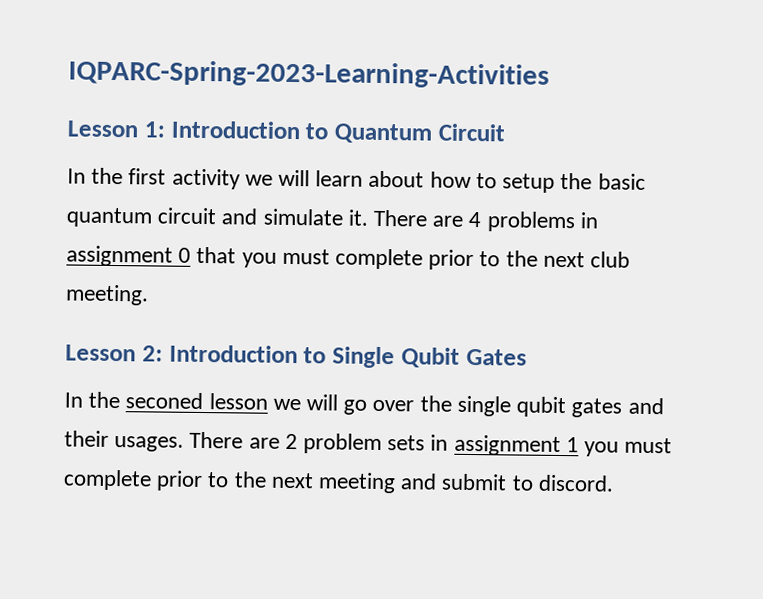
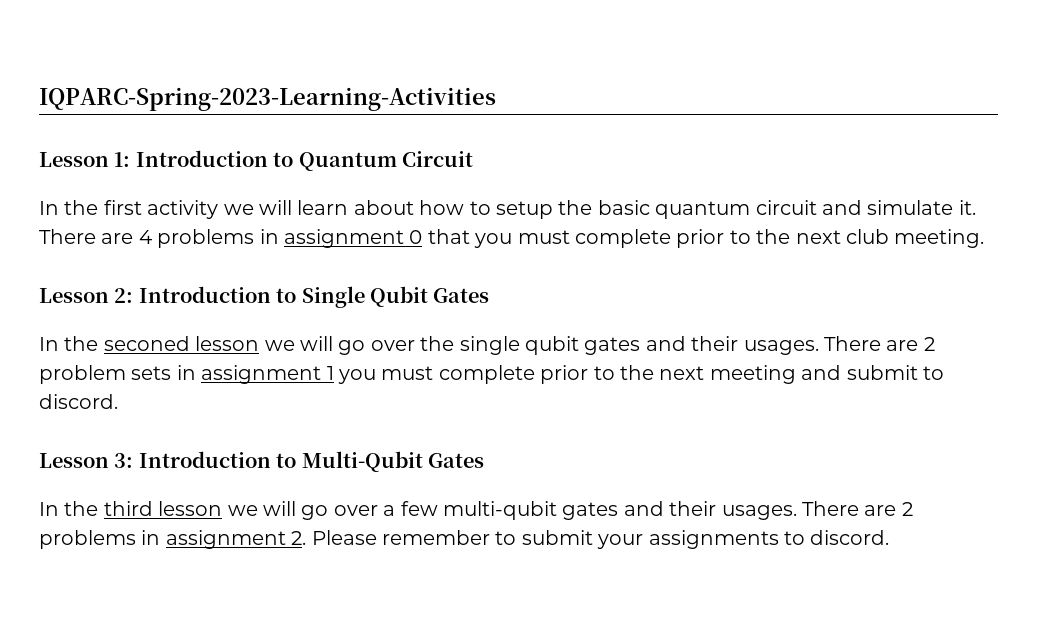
+ Lesson 3: Introduction to Multi-Qubit Gates
+ In the third lesson we will go over a few multi-qubit gates and their usages. There are 2 problems in assignment 2. Please remember to submit your assignments to discord.

